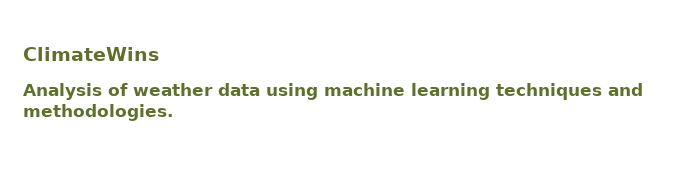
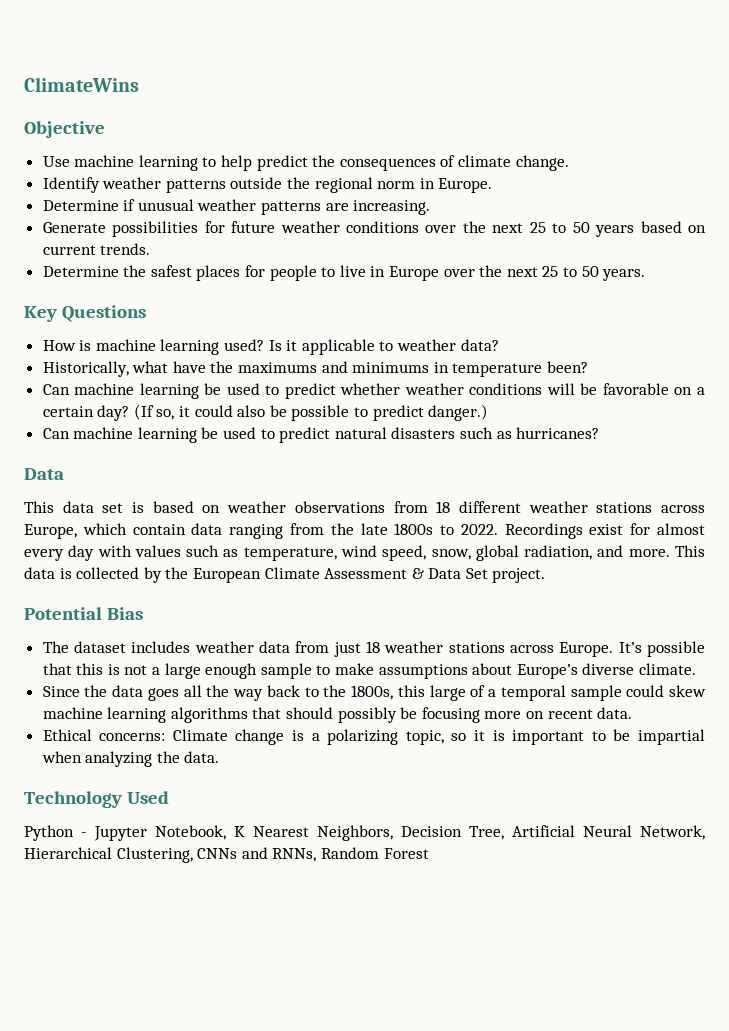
- Analysis of weather data using machine learning techniques and methodologies.
+ Objective
+ Use machine learning to help predict the consequences of climate change.
+ Identify weather patterns outside the regional norm in Europe.
+ Determine if unusual weather patterns are increasing.
+ Generate possibilities for future weather conditions over the next 25 to 50 years based on current trends.
+ Determine the safest places for people to live in Europe over the next 25 to 50 years.
+ Key Questions
+ How is machine learning used? Is it applicable to weather data?
+ Historically, what have the maximums and minimums in temperature been?
+ Can machine learning be used to predict whether weather conditions will be favorable on a certain day? (If so, it could also be possible to predict danger.)
+ Can machine learning be used to predict natural disasters such as hurricanes?
+ Data
+ This data set is based on weather observations from 18 different weather stations across Europe, which contain data ranging from the late 1800s to 2022. Recordings exist for almost every day with values such as temperature, wind speed, snow, global radiation, and more. This data is collected by the European Climate Assessment & Data Set project.
+ Potential Bias
+ The dataset includes weather data from just 18 weather stations across Europe. It’s possible that this is not a large enough sample to make assumptions about Europe’s diverse climate.
+ Since the data goes all the way back to the 1800s, this large of a temporal sample could skew machine learning algorithms that should possibly be focusing more on recent data.
+ Ethical concerns: Climate change is a polarizing topic, so it is important to be impartial when analyzing the data.
+ Technology Used
+ Python - Jupyter Notebook, K Nearest Neighbors, Decision Tree, Artificial Neural Network, Hierarchical Clustering, CNNs and RNNs, Random Forest

